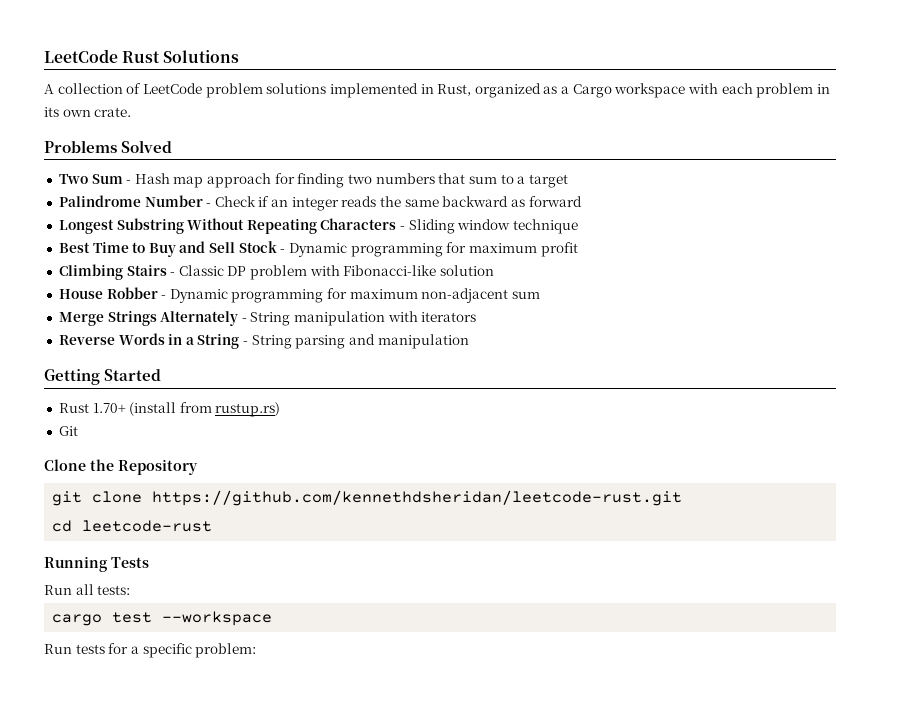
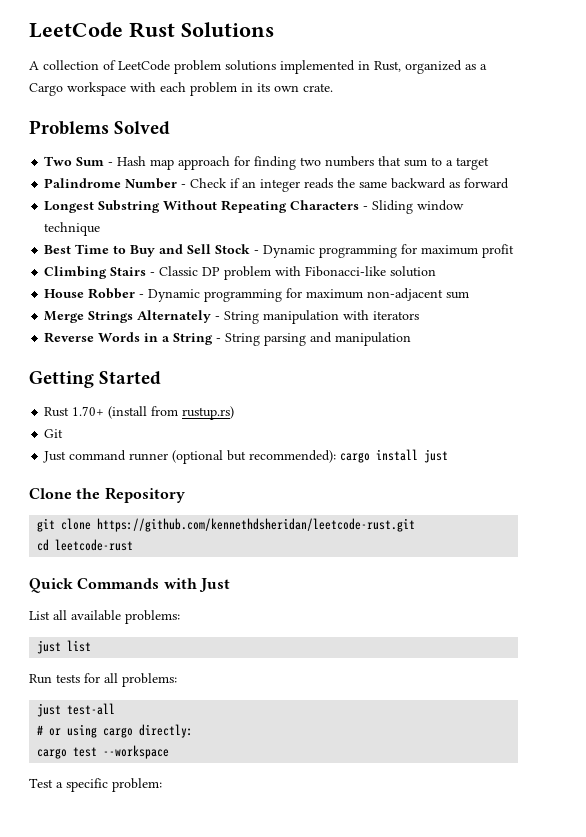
+ Just command runner (optional but recommended): cargo install just
- Running Tests
- Run all tests:
+ Quick Commands with Just
+ List all available problems:
+ just list
+ Run tests for all problems:
+ just test-all
+ # or using cargo directly:
- Run tests for a specific problem:
+ Test a specific problem:

